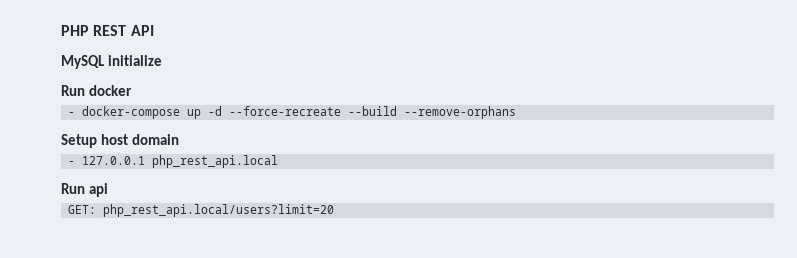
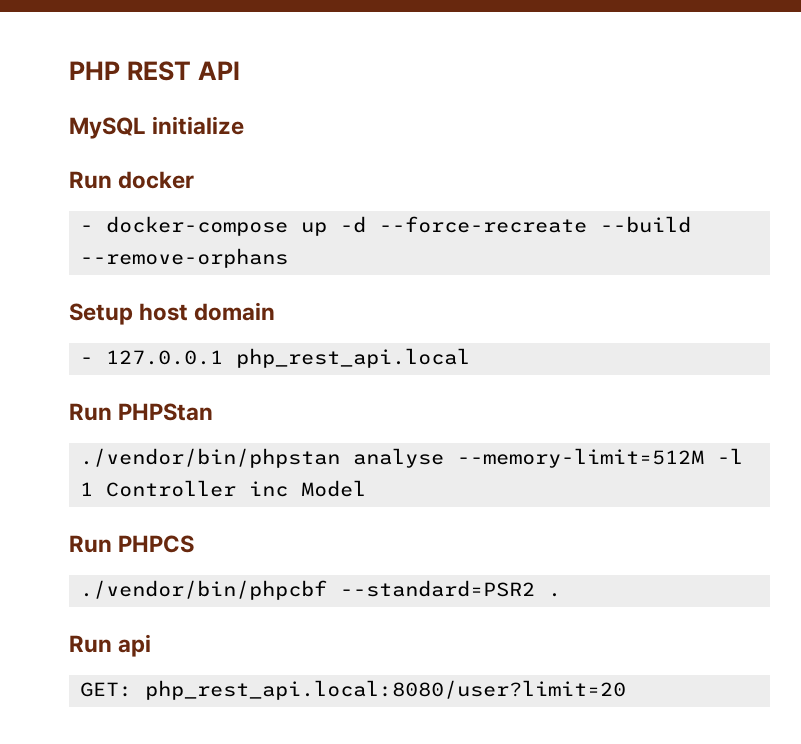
+ Run PHPStan
+ ./vendor/bin/phpstan analyse --memory-limit=512M -l 1 Controller inc Model
+ Run PHPCS
+ ./vendor/bin/phpcbf --standard=PSR2 .
- GET: php_rest_api.local/users?limit=20
+ GET: php_rest_api.local:8080/user?limit=20

